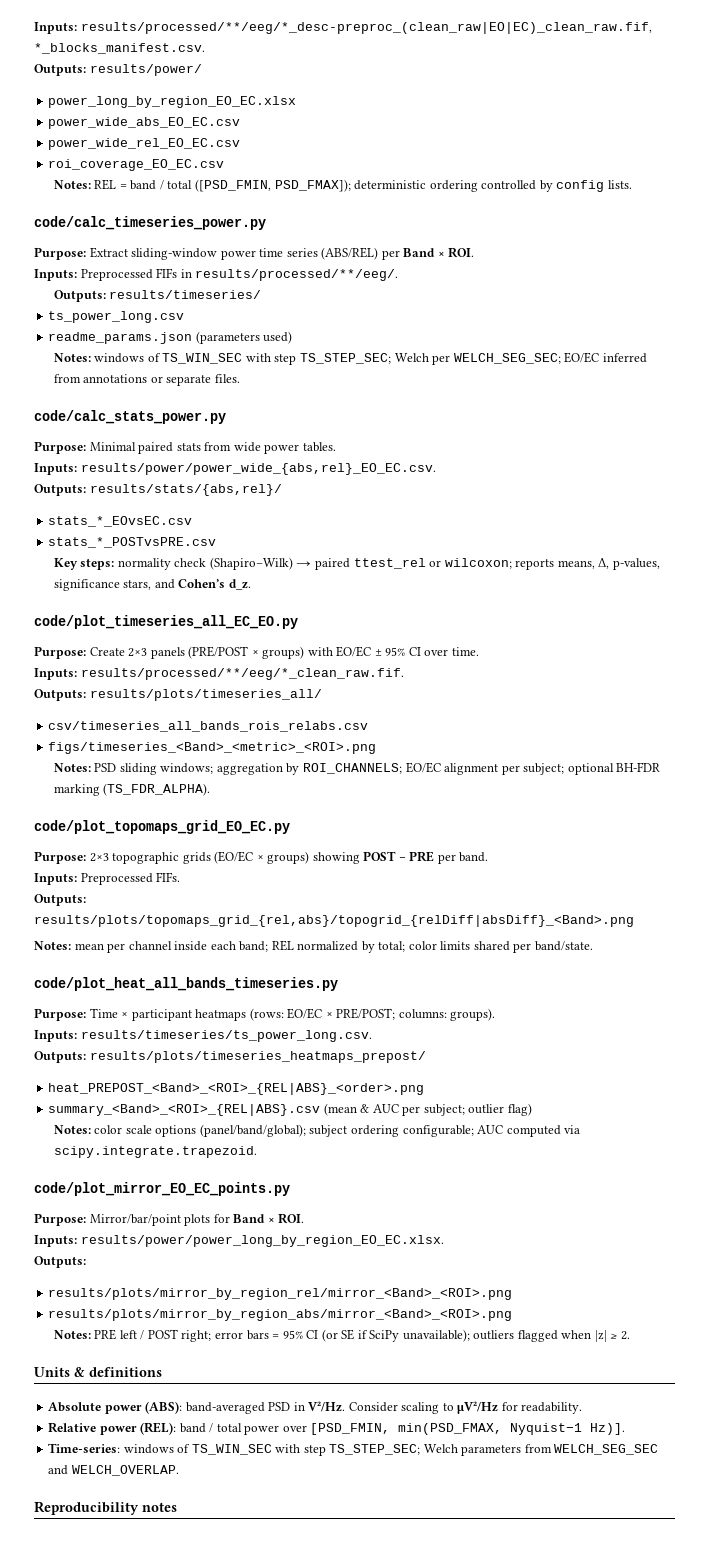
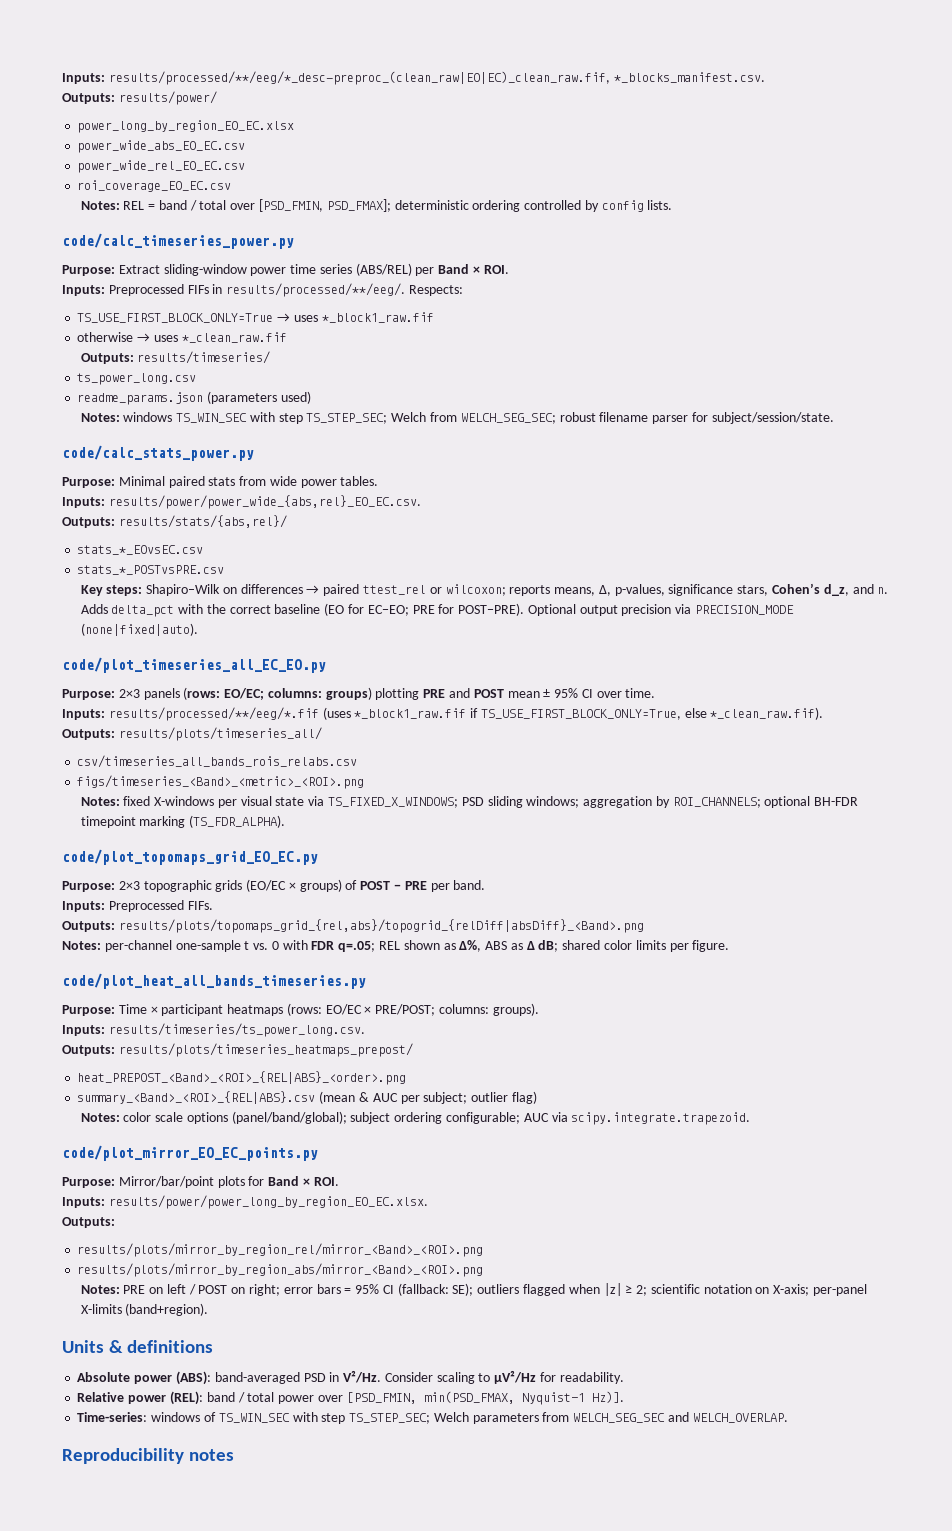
- Notes: REL = band / total ([PSD_FMIN, PSD_FMAX]); deterministic ordering controlled by config lists.
+ Notes: REL = band / total over [PSD_FMIN, PSD_FMAX]; deterministic ordering controlled by config lists.
+ Respects:
+ TS_USE_FIRST_BLOCK_ONLY=True → uses *_block1_raw.fif
+ otherwise → uses *_clean_raw.fif
- Notes: windows of TS_WIN_SEC with step TS_STEP_SEC; Welch per WELCH_SEG_SEC; EO/EC inferred from annotations or separate files.
+ Notes: windows TS_WIN_SEC with step TS_STEP_SEC; Welch from WELCH_SEG_SEC; robust filename parser for subject/session/state.
- Key steps: normality check (Shapiro–Wilk) → paired ttest_rel or wilcoxon; reports means, Δ, p-values, significance stars, and Cohen’s d_z.
+ Key steps: Shapiro–Wilk on differences → paired ttest_rel or wilcoxon; reports means, Δ, p-values, significance stars, Cohen’s d_z, and n. Adds delta_pct with the correct baseline (EO for EC−EO; PRE for POST−PRE). Optional output precision via PRECISION_MODE (none|fixed|auto).
- Purpose: Create 2×3 panels (PRE/POST × groups) with EO/EC ± 95% CI over time.
+ Purpose: 2×3 panels (rows: EO/EC; columns: groups) plotting PRE and POST mean ± 95% CI over time.
- Inputs: results/processed/**/eeg/*_clean_raw.fif.
+ Inputs: results/processed/**/eeg/*.fif (uses *_block1_raw.fif if TS_USE_FIRST_BLOCK_ONLY=True, else *_clean_raw.fif).
- Notes: PSD sliding windows; aggregation by ROI_CHANNELS; EO/EC alignment per subject; optional BH-FDR marking (TS_FDR_ALPHA).
+ Notes: fixed X-windows per visual state via TS_FIXED_X_WINDOWS; PSD sliding windows; aggregation by ROI_CHANNELS; optional BH-FDR timepoint marking (TS_FDR_ALPHA).
- Purpose: 2×3 topographic grids (EO/EC × groups) showing POST − PRE per band.
+ Purpose: 2×3 topographic grids (EO/EC × groups) of POST − PRE per band.
- Notes: mean per channel inside each band; REL normalized by total; color limits shared per band/state.
+ Notes: per-channel one-sample t vs. 0 with FDR q=.05; REL shown as Δ%, ABS as Δ dB; shared color limits per figure.
- Notes: color scale options (panel/band/global); subject ordering configurable; AUC computed via scipy.integrate.trapezoid.
+ Notes: color scale options (panel/band/global); subject ordering configurable; AUC via scipy.integrate.trapezoid.
- Notes: PRE left / POST right; error bars = 95% CI (or SE if SciPy unavailable); outliers flagged when |z| ≥ 2.
+ Notes: PRE on left / POST on right; error bars = 95% CI (fallback: SE); outliers flagged when |z| ≥ 2; scientific notation on X-axis; per-panel X-limits (band+region).

